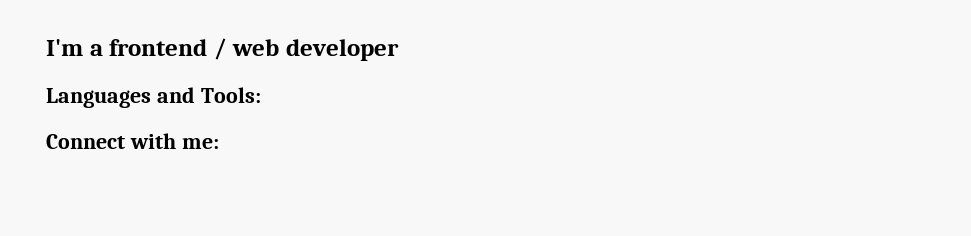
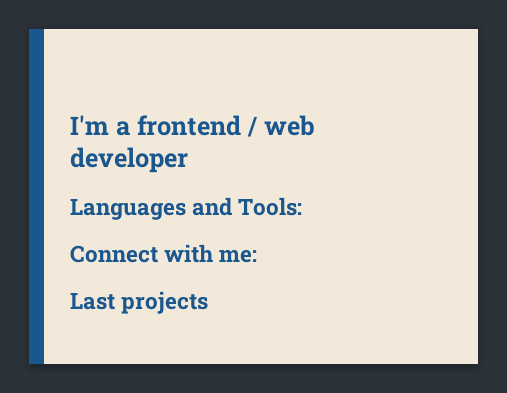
+ Last projects

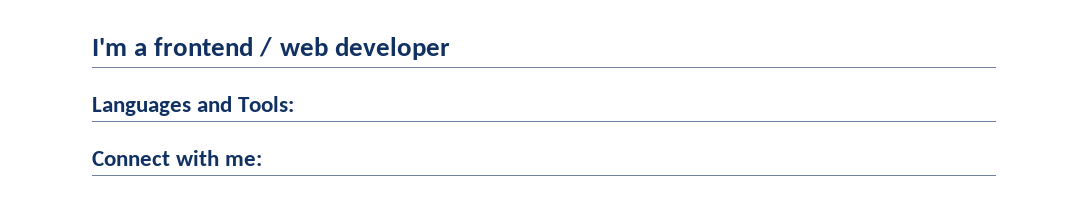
- Last projects

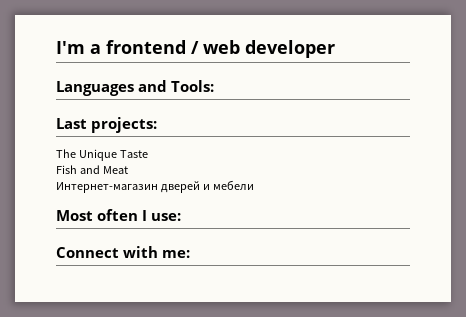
+ Last projects:
+ The Unique Taste
+ Fish and Meat
+ Интернет-магазин дверей и мебели
+ Most often I use:

